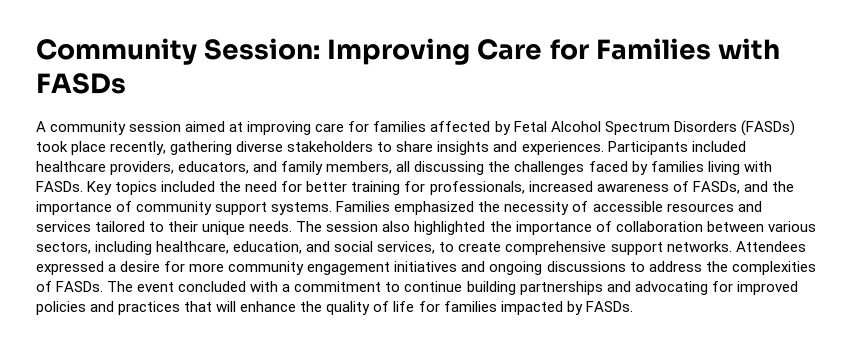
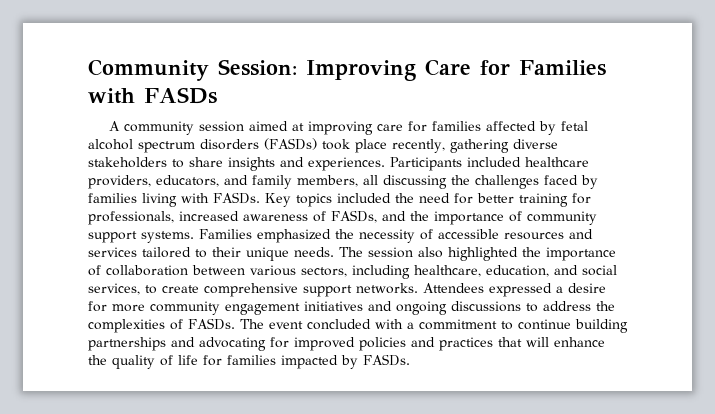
- A community session aimed at improving care for families affected by Fetal Alcohol Spectrum Disorders (FASDs) took place recently, gathering diverse stakeholders to share insights and experiences.
+ A community session aimed at improving care for families affected by fetal alcohol spectrum disorders (FASDs) took place recently, gathering diverse stakeholders to share insights and experiences.

